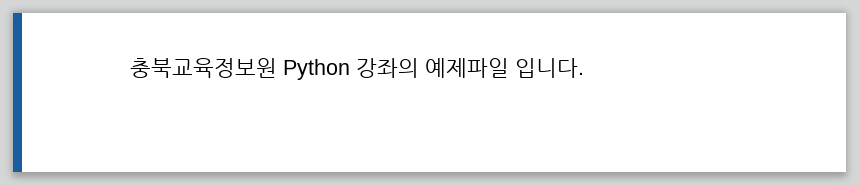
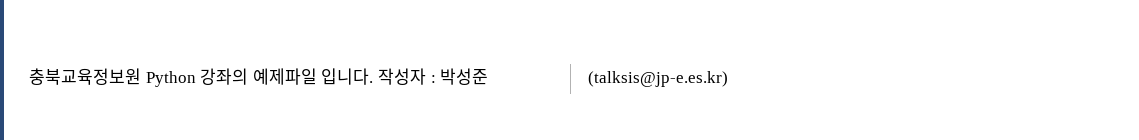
+ 작성자 : 박성준 (talksis@jp-e.es.kr)

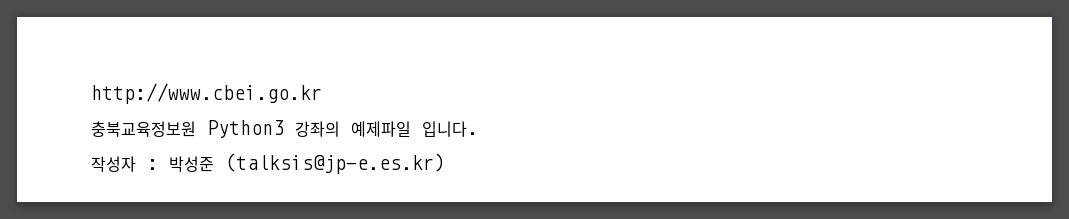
- 충북교육정보원 Python 강좌의 예제파일 입니다. 작성자 : 박성준 (talksis@jp-e.es.kr)
+ http://www.cbei.go.kr
+ 충북교육정보원 Python3 강좌의 예제파일 입니다.
+ 작성자 : 박성준 (talksis@jp-e.es.kr)

